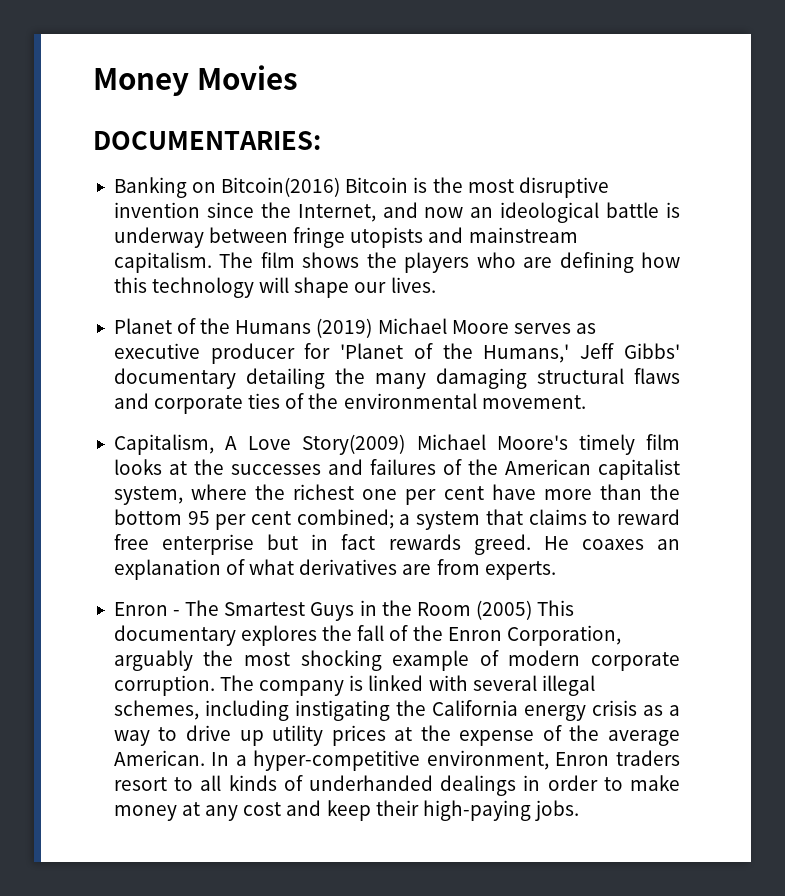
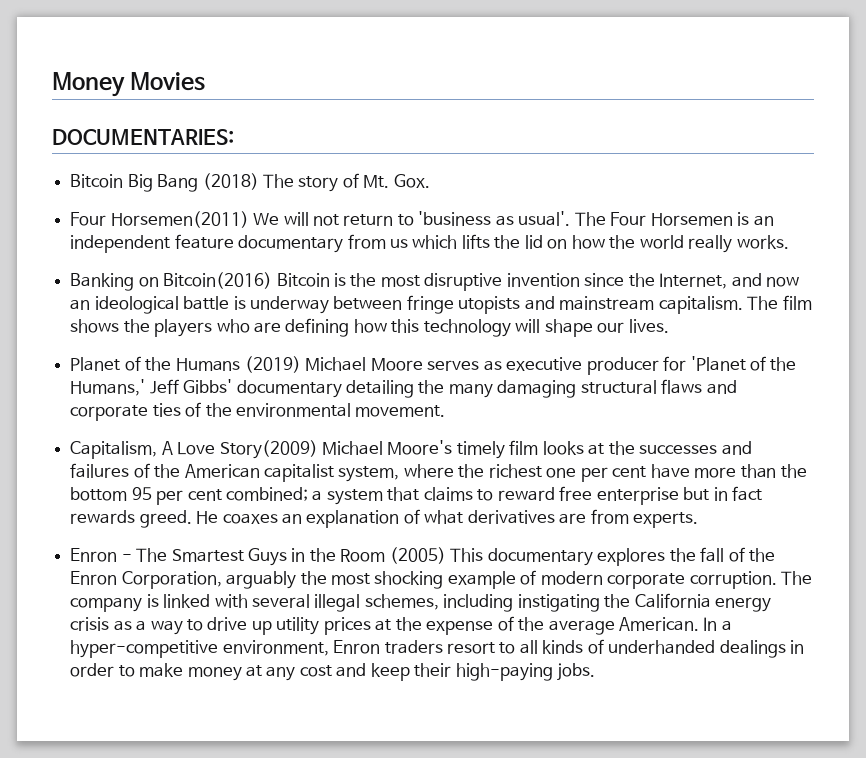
+ Bitcoin Big Bang (2018) The story of Mt. Gox.
+ Four Horsemen(2011) We will not return to 'business as usual'. The Four Horsemen is an independent feature documentary from us which lifts the lid on how the world really works.

